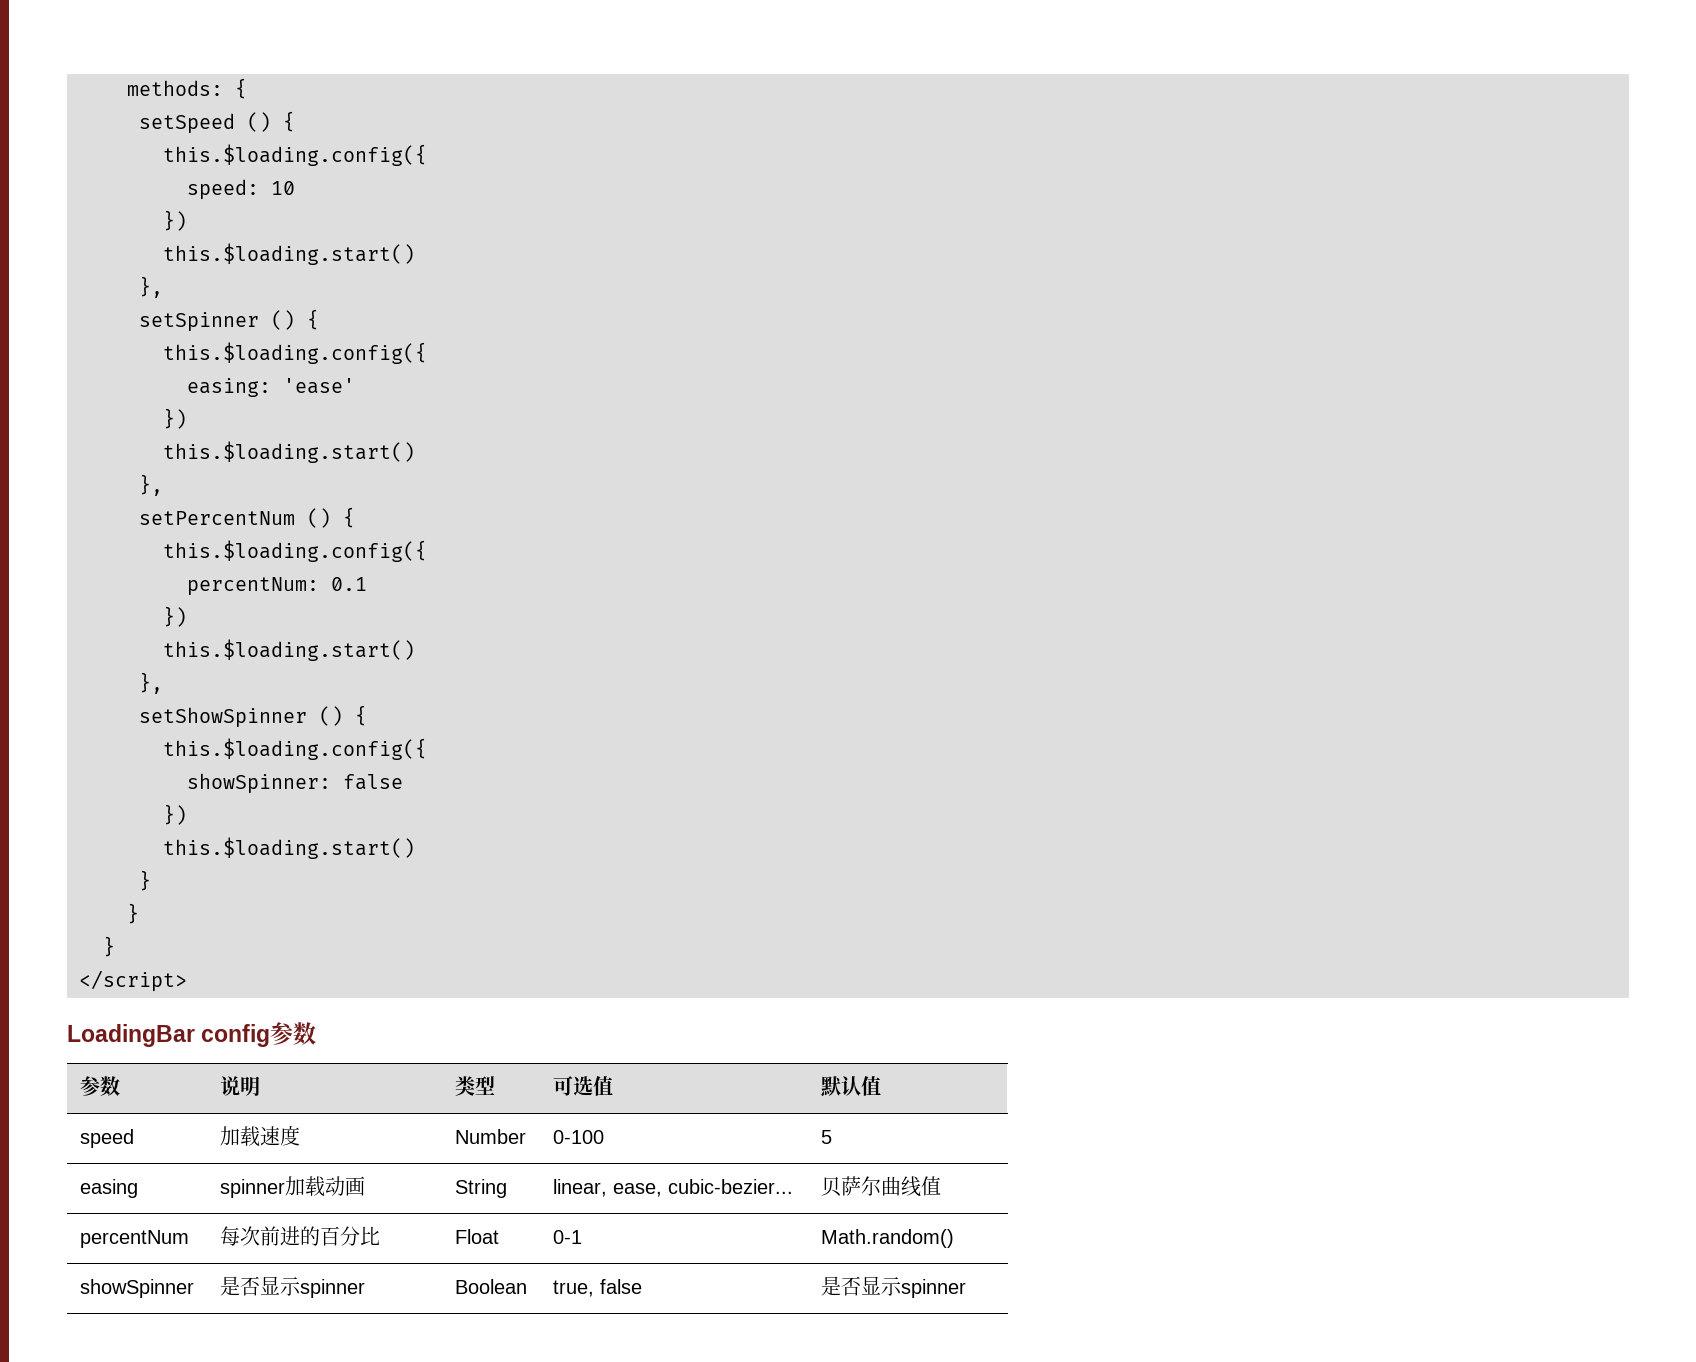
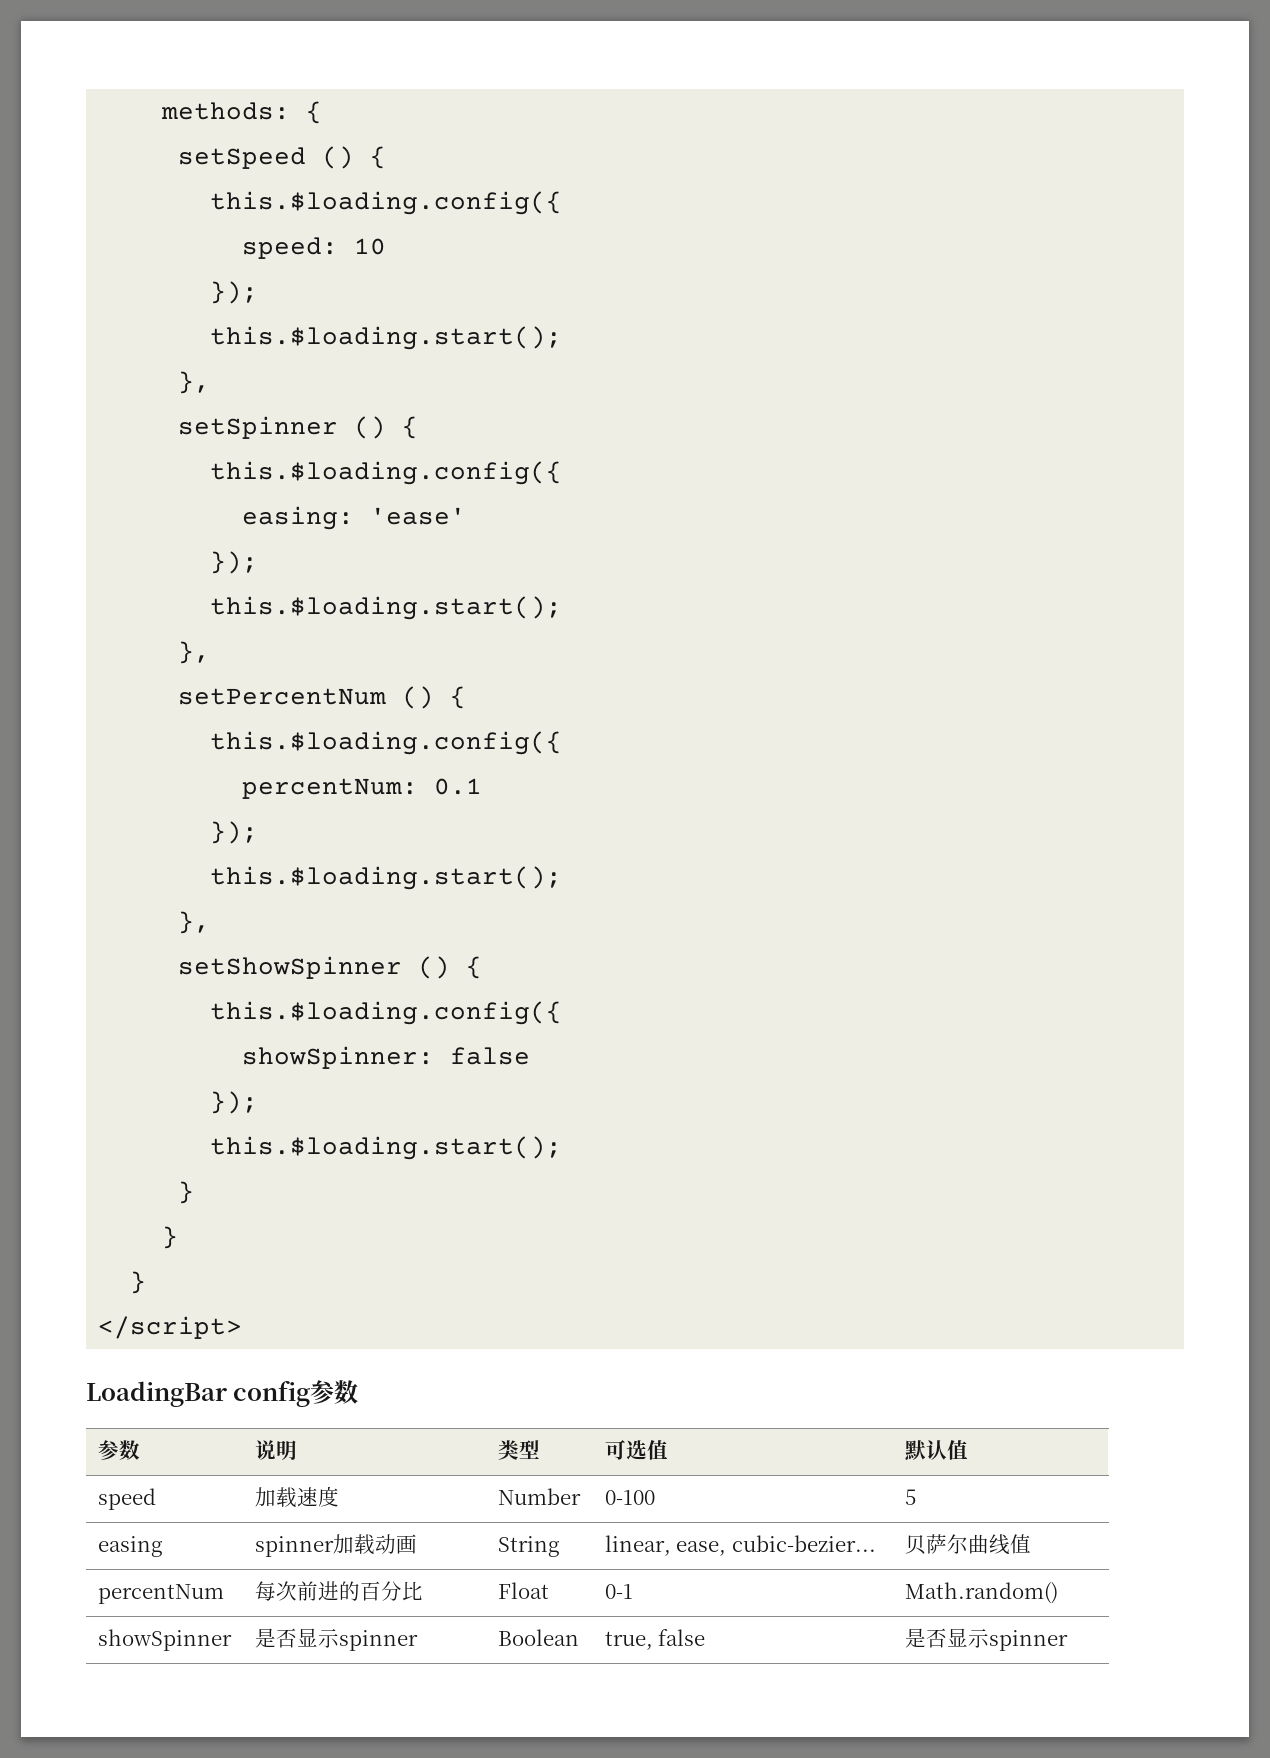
  speed: 10
- })
- this.$loading.start()
+ });
+ this.$loading.start();
  easing: 'ease'
- })
- this.$loading.start()
+ });
+ this.$loading.start();
  percentNum: 0.1
- })
- this.$loading.start()
+ });
+ this.$loading.start();
  showSpinner: false
- })
- this.$loading.start()
+ });
+ this.$loading.start();

